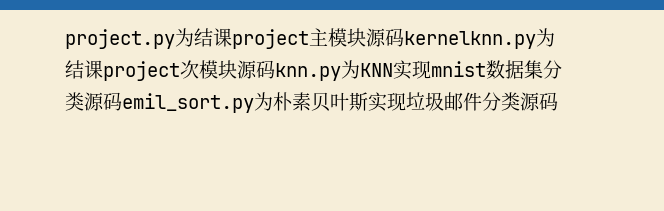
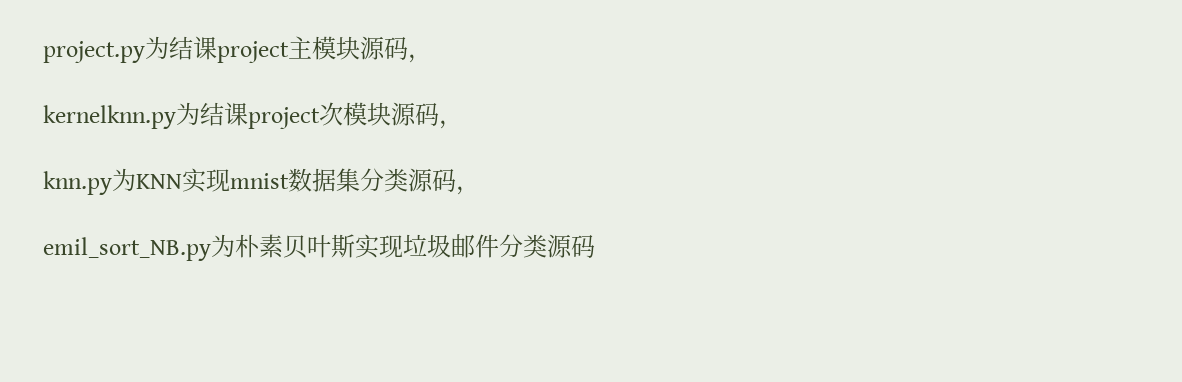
- project.py为结课project主模块源码kernelknn.py为结课project次模块源码knn.py为KNN实现mnist数据集分类源码emil_sort.py为朴素贝叶斯实现垃圾邮件分类源码
+ project.py为结课project主模块源码，
+ kernelknn.py为结课project次模块源码，
+ knn.py为KNN实现mnist数据集分类源码，
+ emil_sort_NB.py为朴素贝叶斯实现垃圾邮件分类源码

